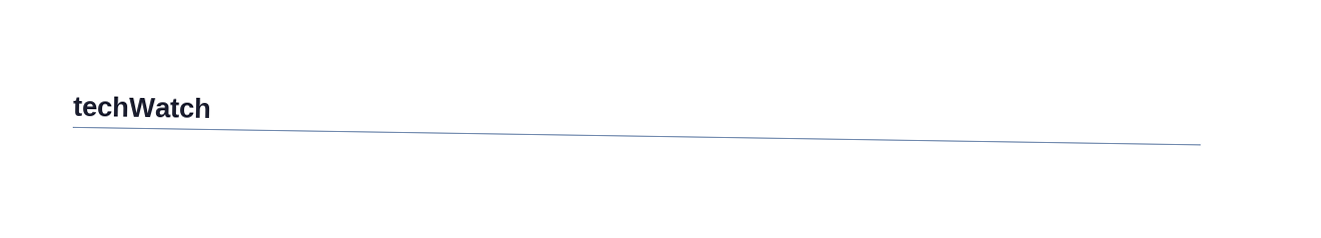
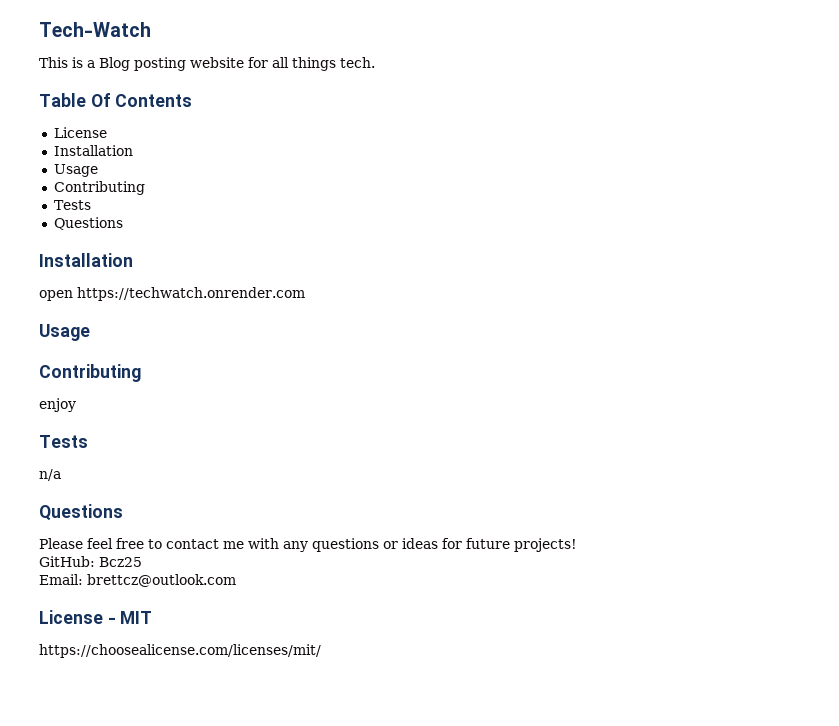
- techWatch
+ Tech-Watch
+ This is a Blog posting website for all things tech.
+ Table Of Contents
+ License
+ Installation
+ Usage
+ Contributing
+ Tests
+ Questions
+ Installation
+ open https://techwatch.onrender.com
+ Usage
+ Contributing
+ enjoy
+ Tests
+ n/a
+ Questions
+ Please feel free to contact me with any questions or ideas for future projects!
+ GitHub: Bcz25
+ Email: brettcz@outlook.com
+ License - MIT
+ https://choosealicense.com/licenses/mit/

